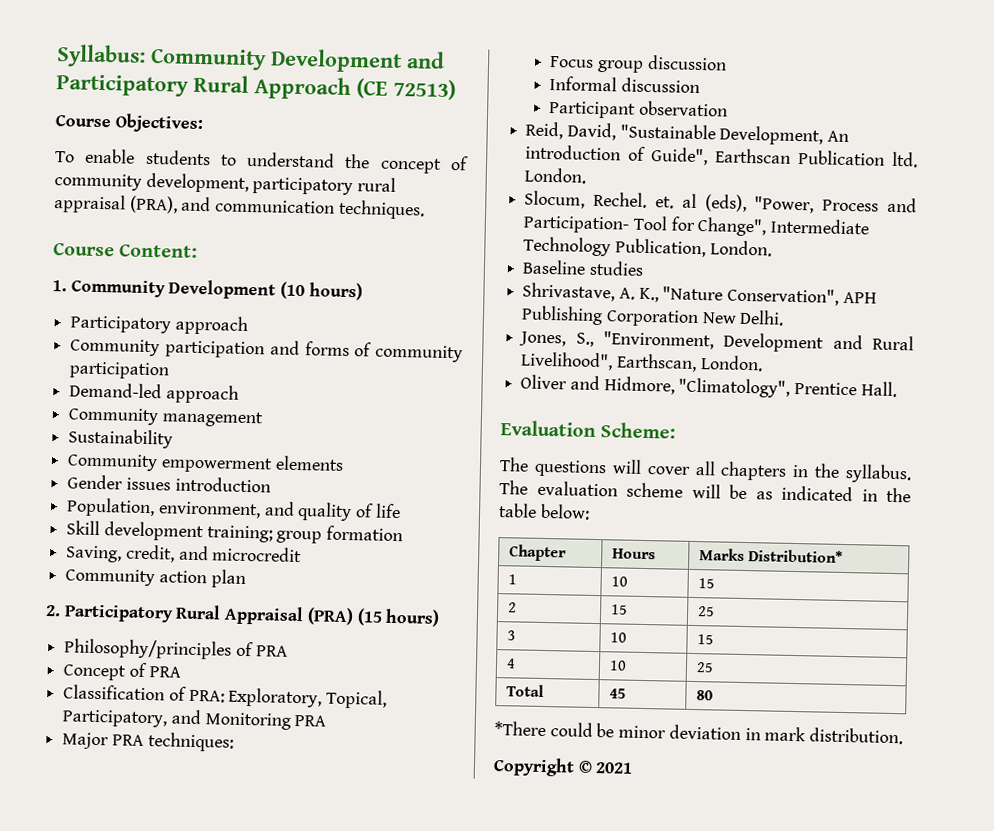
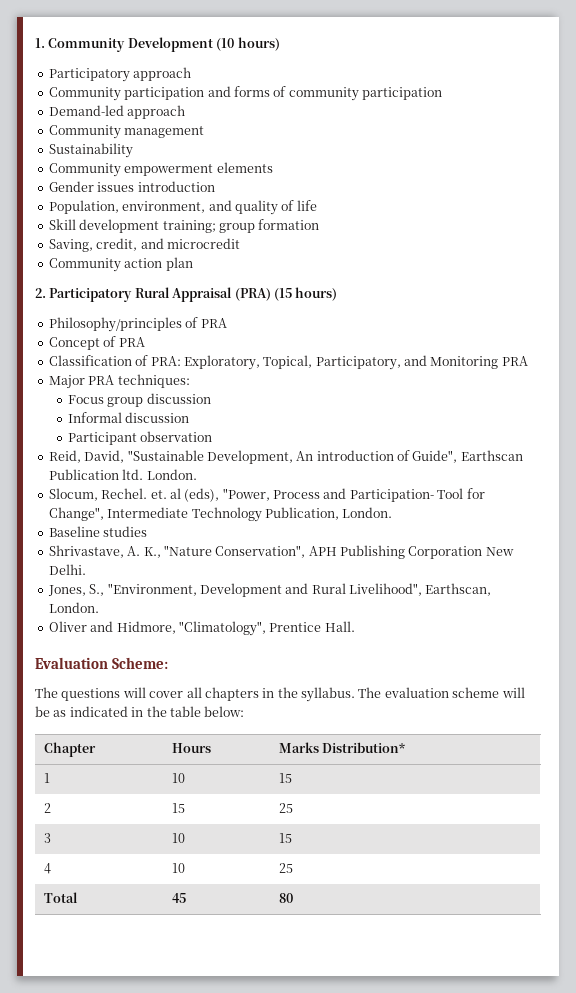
- Syllabus: Community Development and Participatory Rural Approach (CE 72513)
- Course Objectives:
- To enable students to understand the concept of community development, participatory rural appraisal (PRA), and communication techniques.
- Course Content:
- *There could be minor deviation in mark distribution.
- Copyright © 2021

